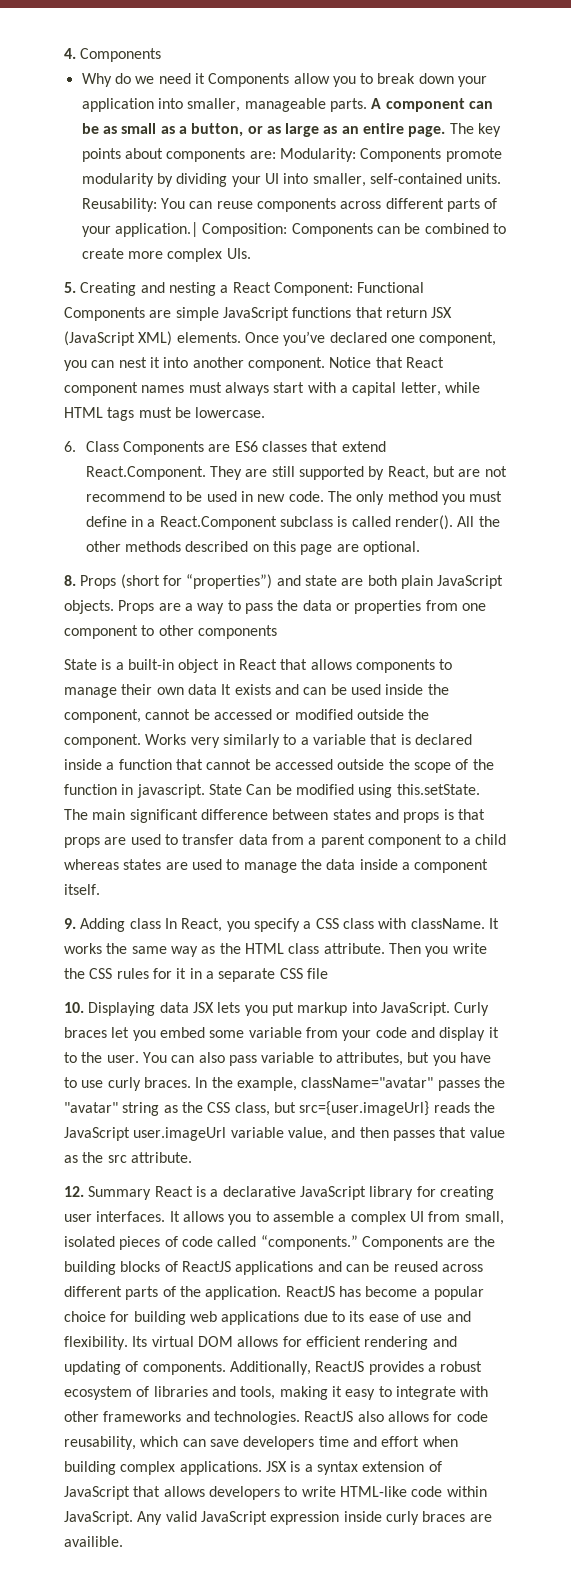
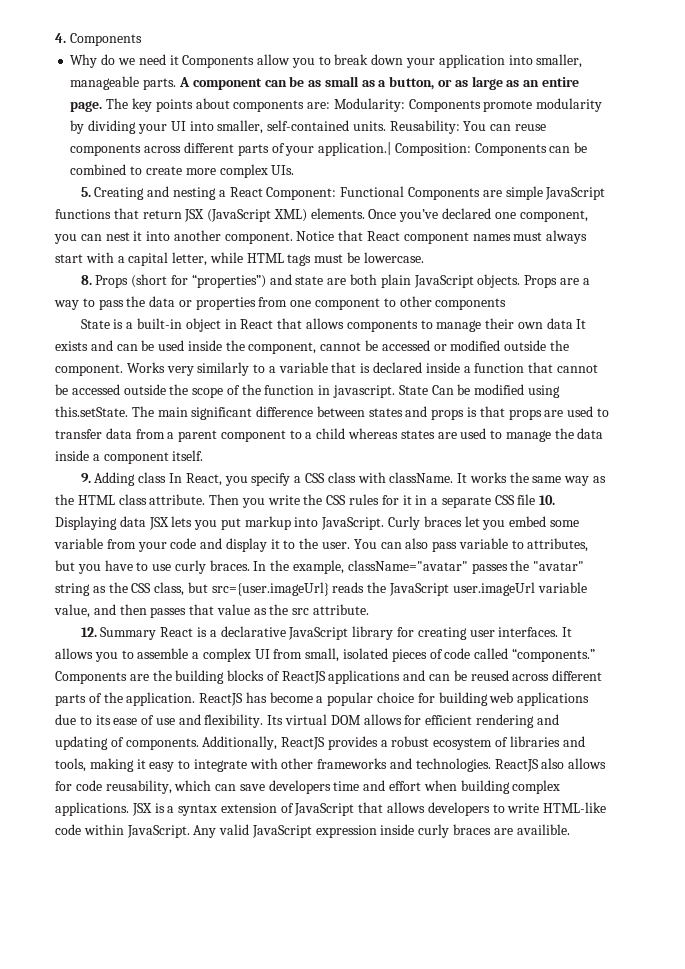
- 6. Class Components are ES6 classes that extend React.Component. They are still supported by React, but are not recommend to be used in new code. The only method you must define in a React.Component subclass is called render(). All the other methods described on this page are optional.
- Then you write the CSS rules for it in a separate CSS file
- 10. Displaying data JSX lets you put markup into JavaScript.
+ Then you write the CSS rules for it in a separate CSS file 10. Displaying data JSX lets you put markup into JavaScript.

